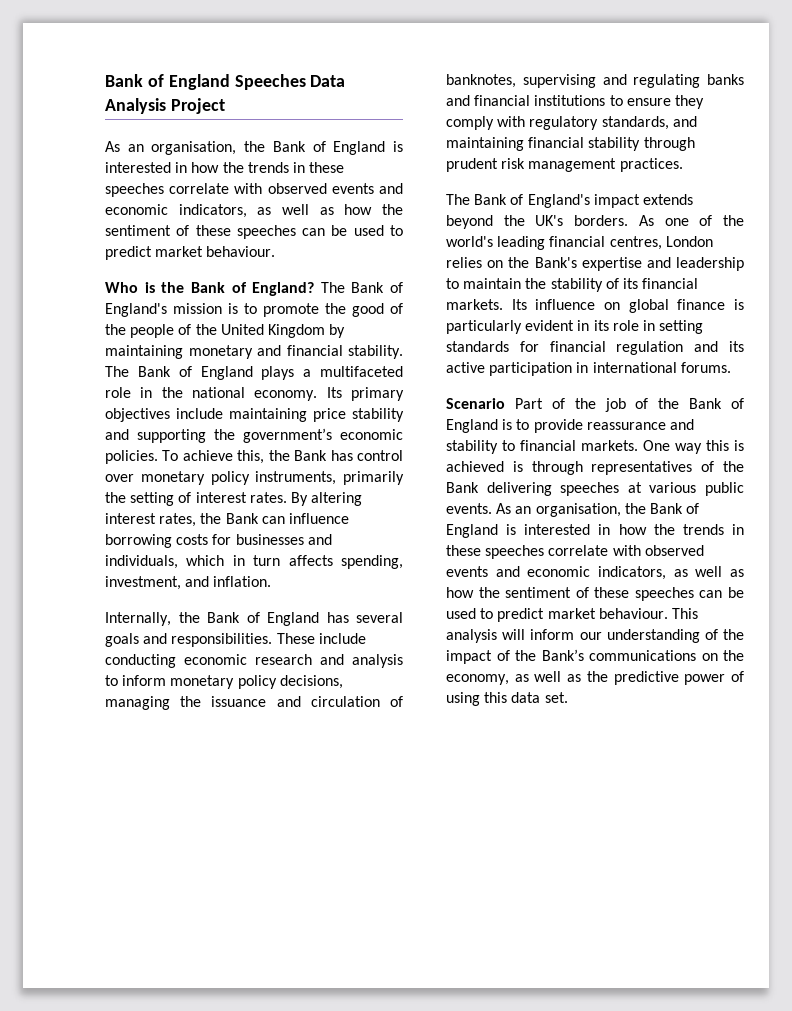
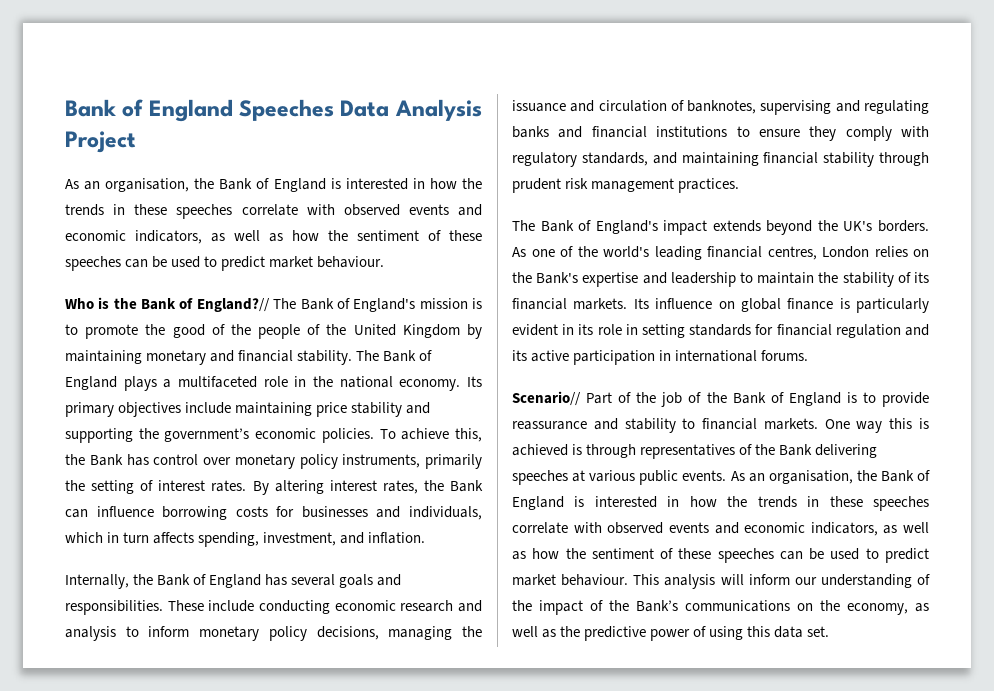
- Who is the Bank of England? The Bank of England's mission is to promote the good of the people of the United Kingdom by maintaining monetary and financial stability.
+ Who is the Bank of England?// The Bank of England's mission is to promote the good of the people of the United Kingdom by maintaining monetary and financial stability.
- Scenario Part of the job of the Bank of England is to provide reassurance and stability to financial markets.
+ Scenario// Part of the job of the Bank of England is to provide reassurance and stability to financial markets.

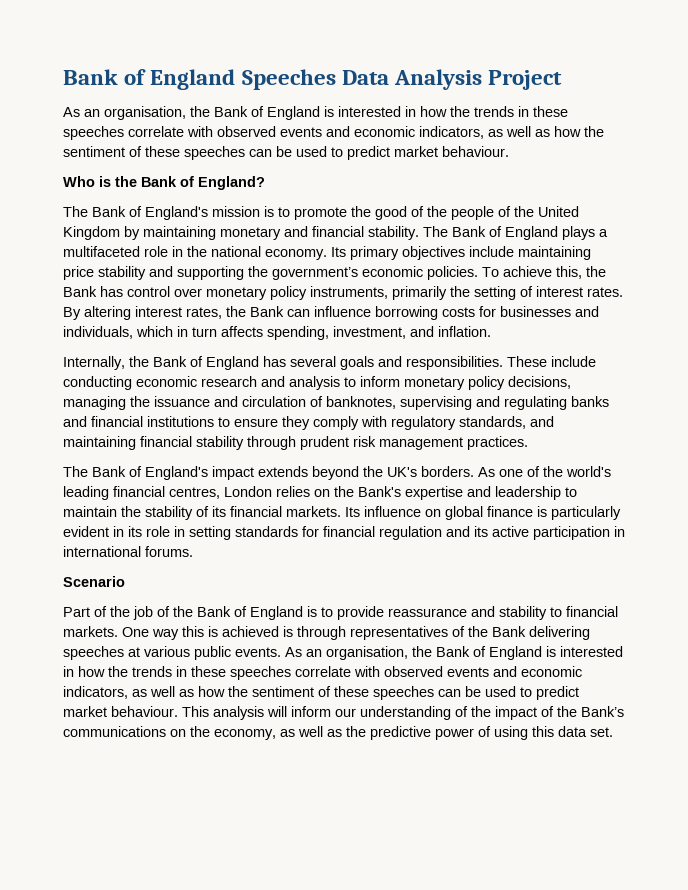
- Who is the Bank of England?// The Bank of England's mission is to promote the good of the people of the United Kingdom by maintaining monetary and financial stability.
+ Who is the Bank of England?
+ The Bank of England's mission is to promote the good of the people of the United Kingdom by maintaining monetary and financial stability.
- Scenario// Part of the job of the Bank of England is to provide reassurance and stability to financial markets.
+ Scenario
+ Part of the job of the Bank of England is to provide reassurance and stability to financial markets.

